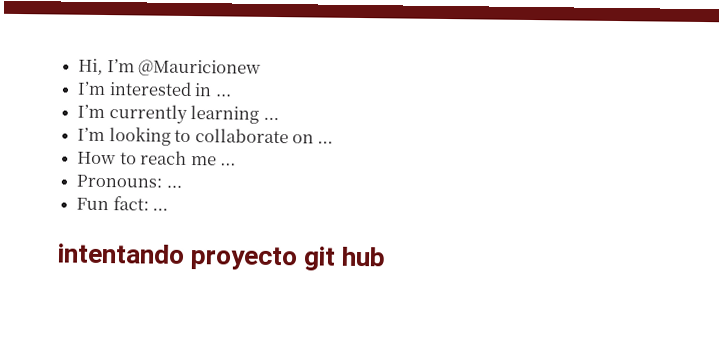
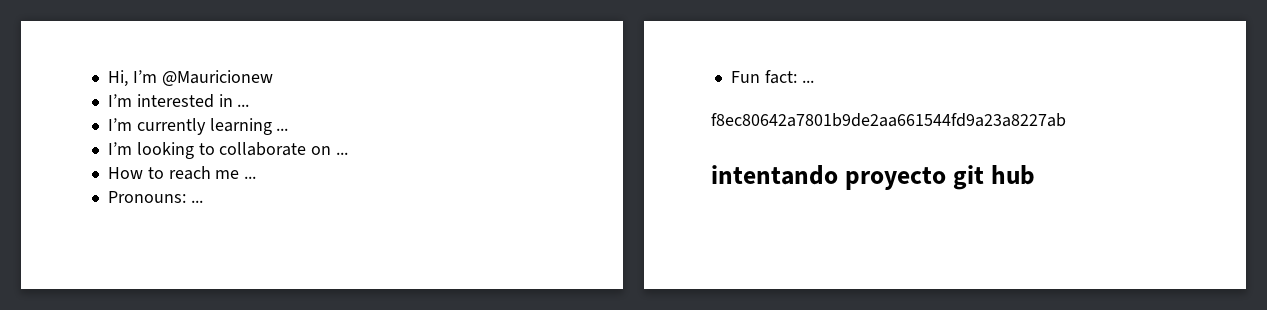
+ f8ec80642a7801b9de2aa661544fd9a23a8227ab

